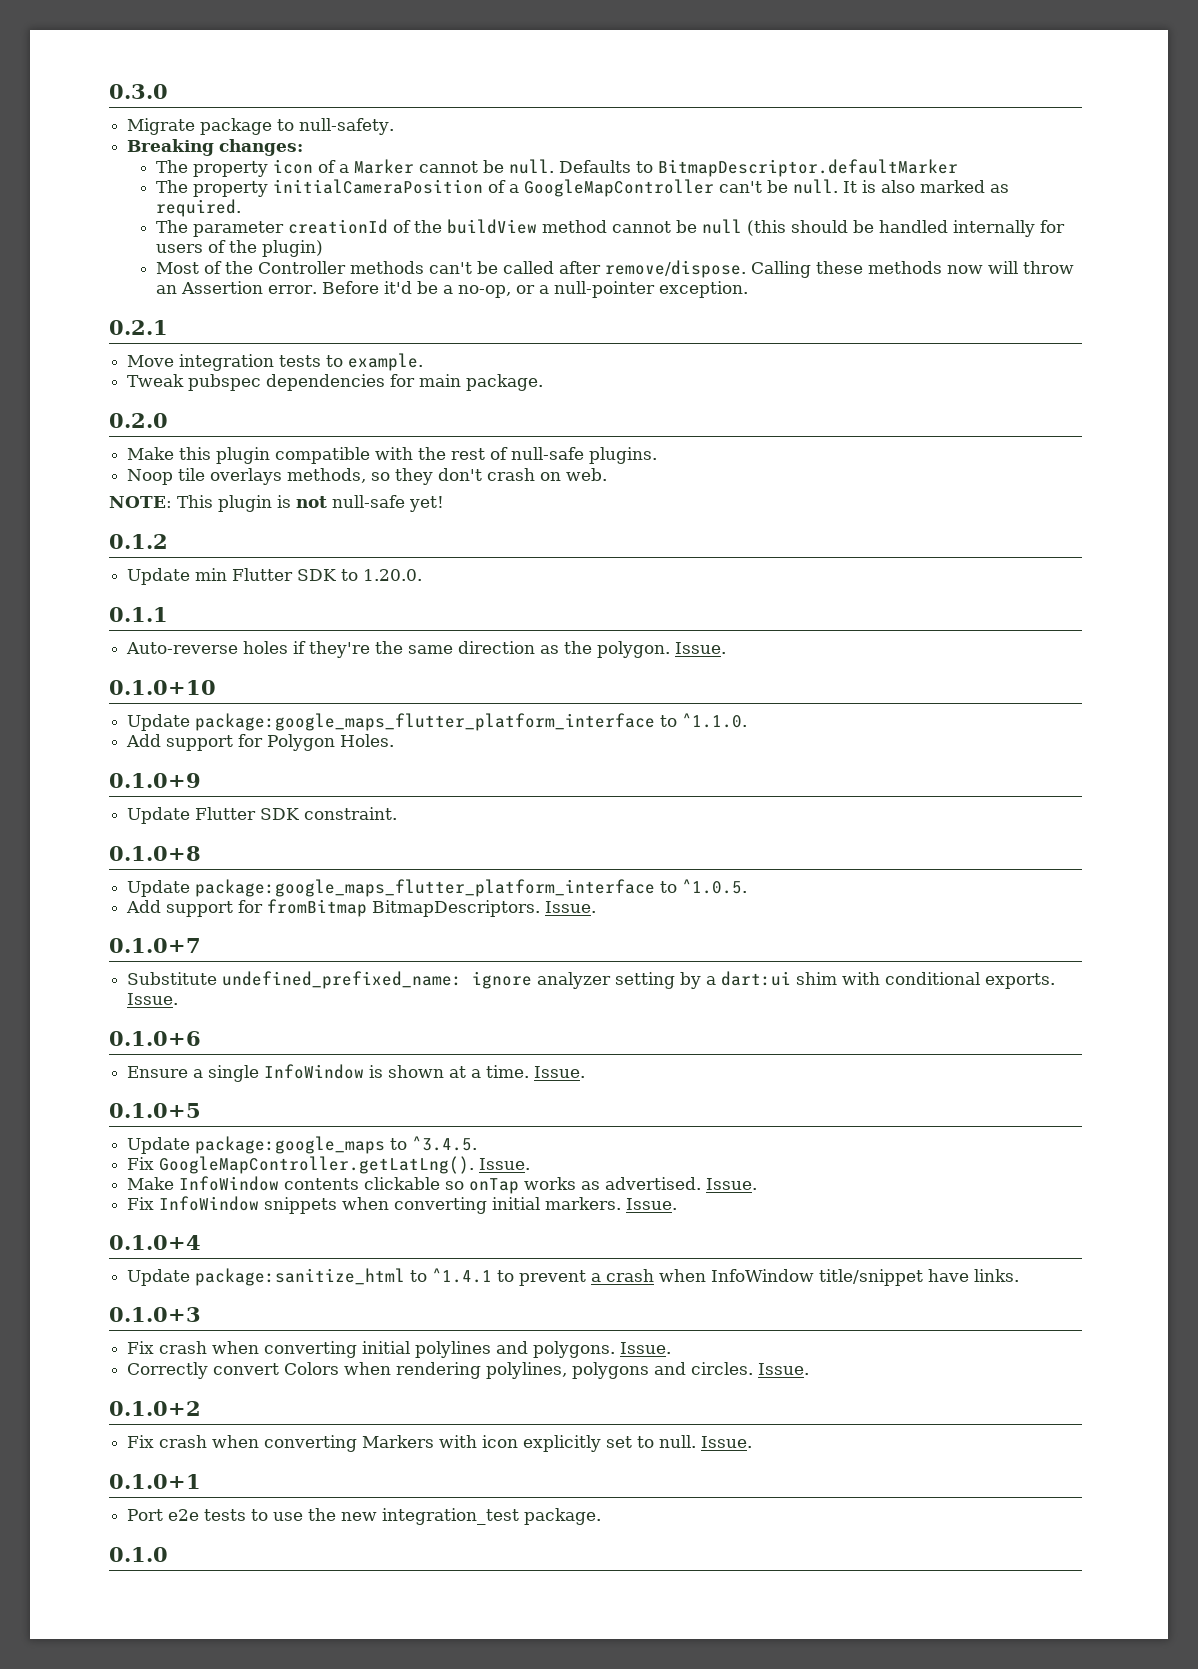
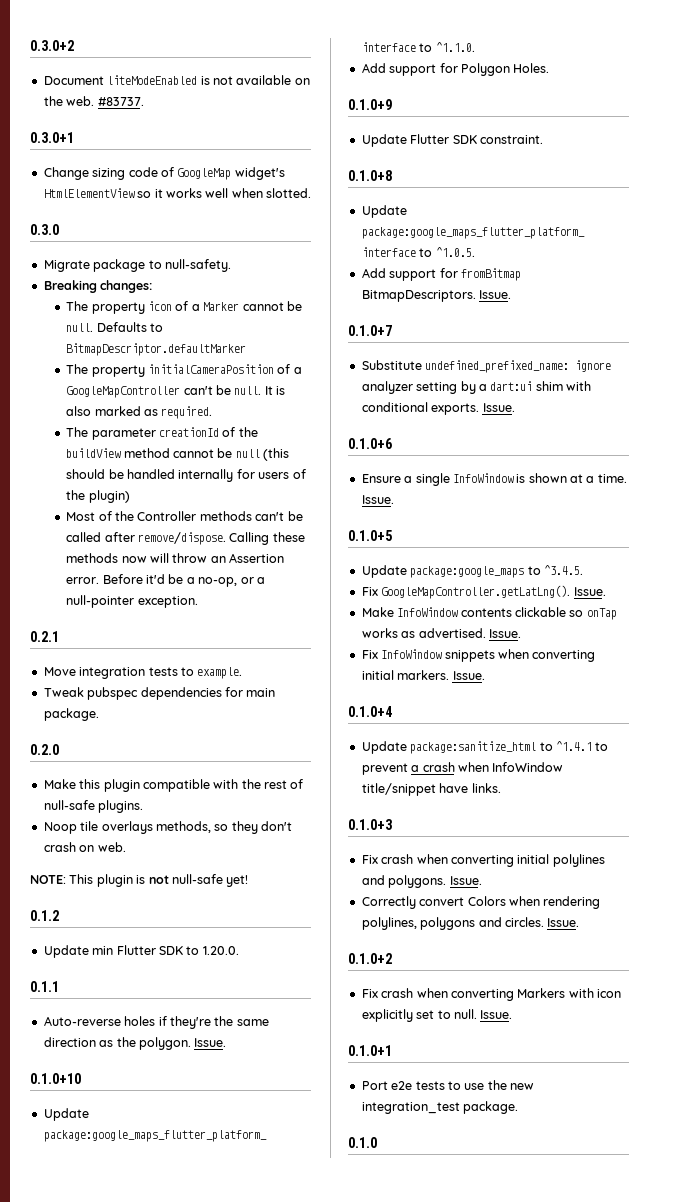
+ 0.3.0+2
+ Document liteModeEnabled is not available on the web. #83737.
+ 0.3.0+1
+ Change sizing code of GoogleMap widget's HtmlElementView so it works well when slotted.

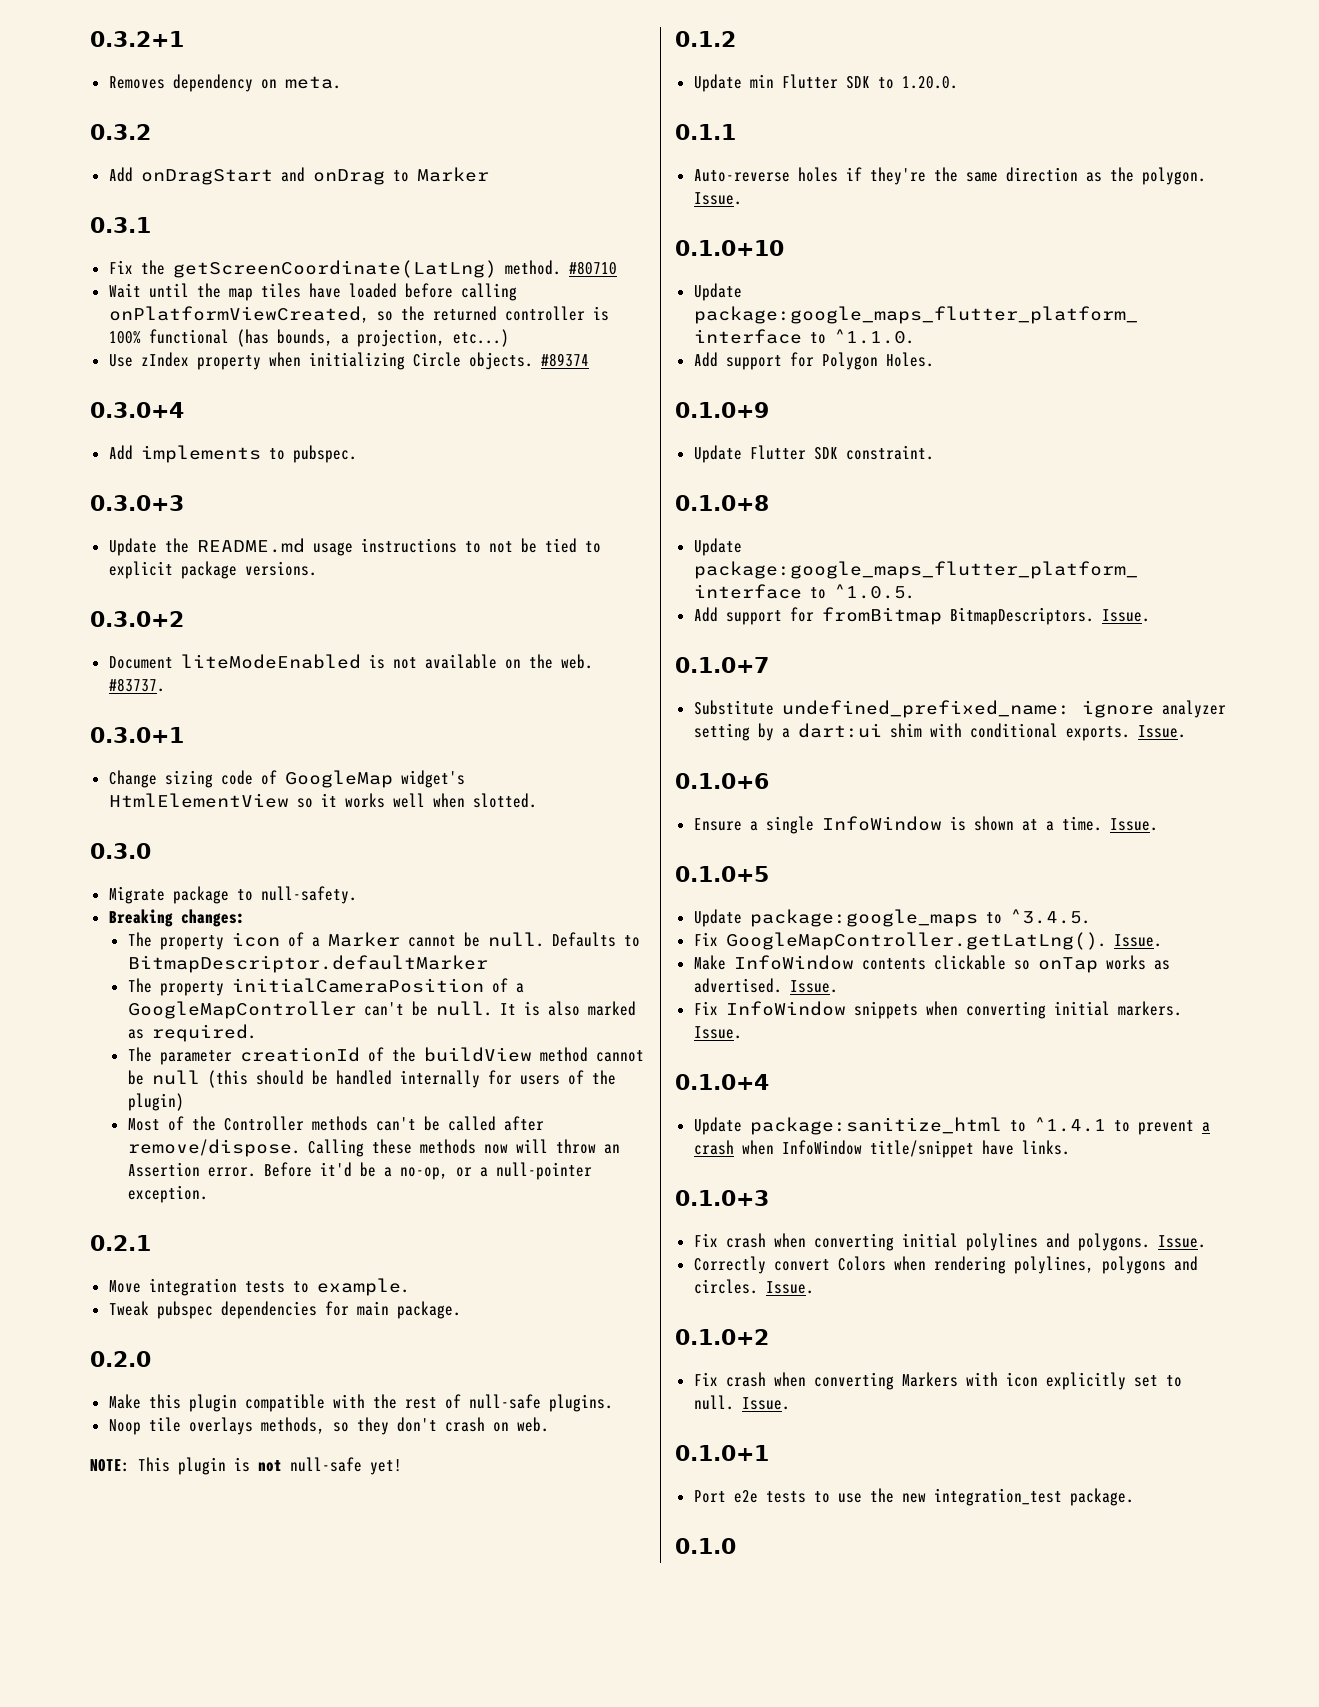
+ 0.3.2+1
+ Removes dependency on meta.
+ 0.3.2
+ Add onDragStart and onDrag to Marker
+ 0.3.1
+ Fix the getScreenCoordinate(LatLng) method. #80710
+ Wait until the map tiles have loaded before calling onPlatformViewCreated, so the returned controller is 100% functional (has bounds, a projection, etc...)
+ Use zIndex property when initializing Circle objects. #89374
+ 0.3.0+4
+ Add implements to pubspec.
+ 0.3.0+3
+ Update the README.md usage instructions to not be tied to explicit package versions.

